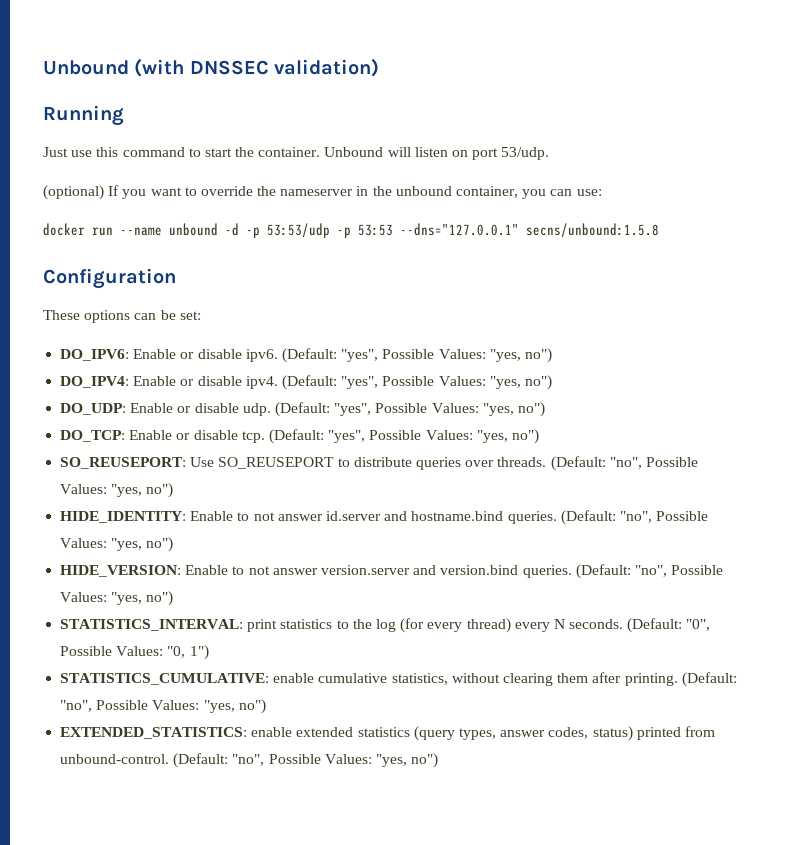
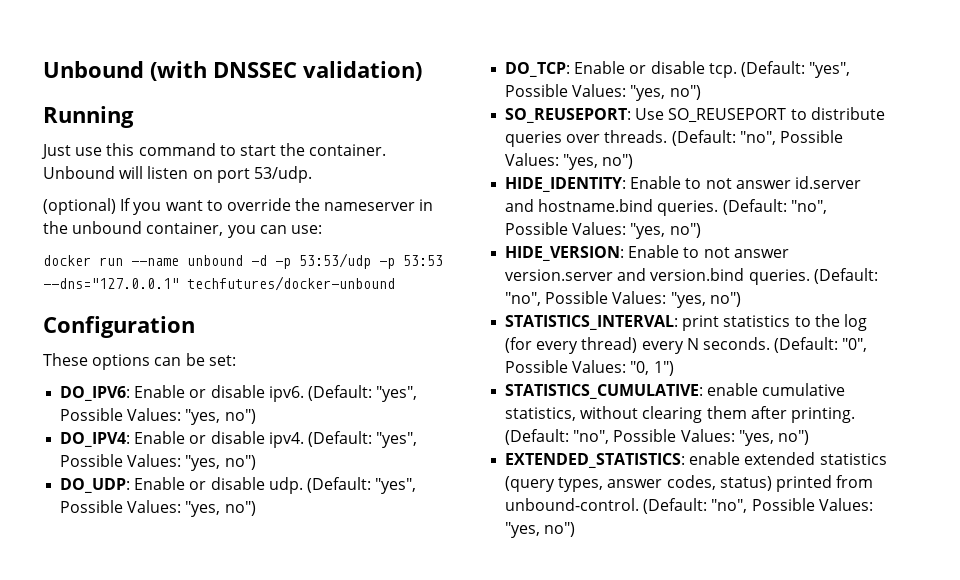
- docker run --name unbound -d -p 53:53/udp -p 53:53 --dns="127.0.0.1" secns/unbound:1.5.8
+ docker run --name unbound -d -p 53:53/udp -p 53:53 --dns="127.0.0.1" techfutures/docker-unbound

